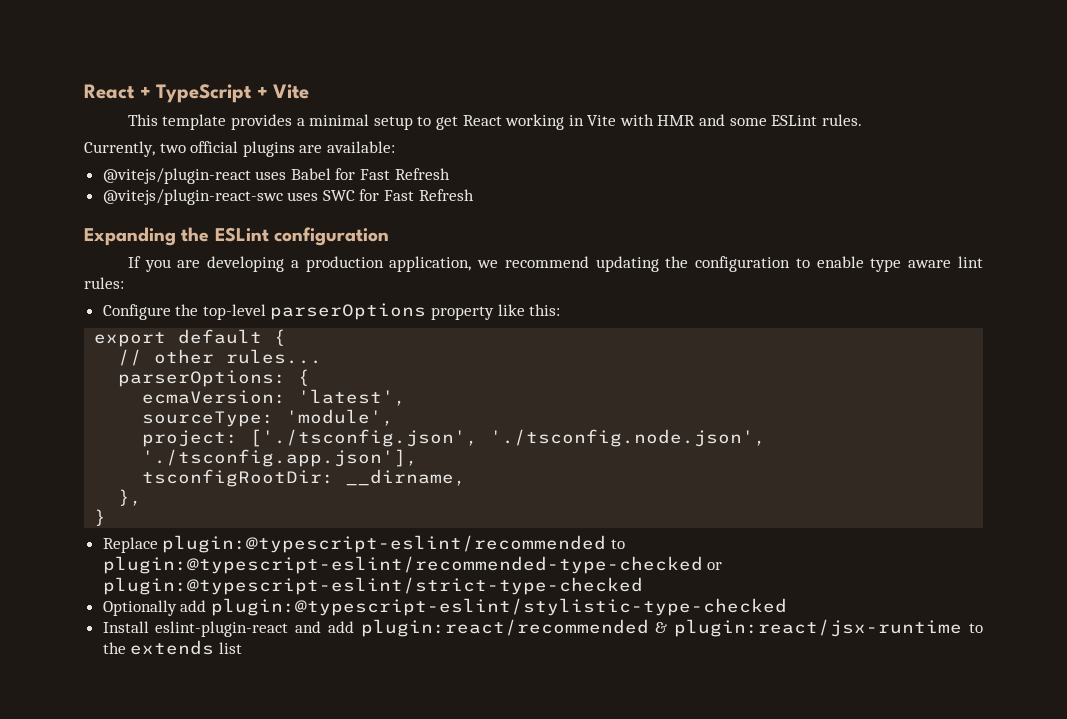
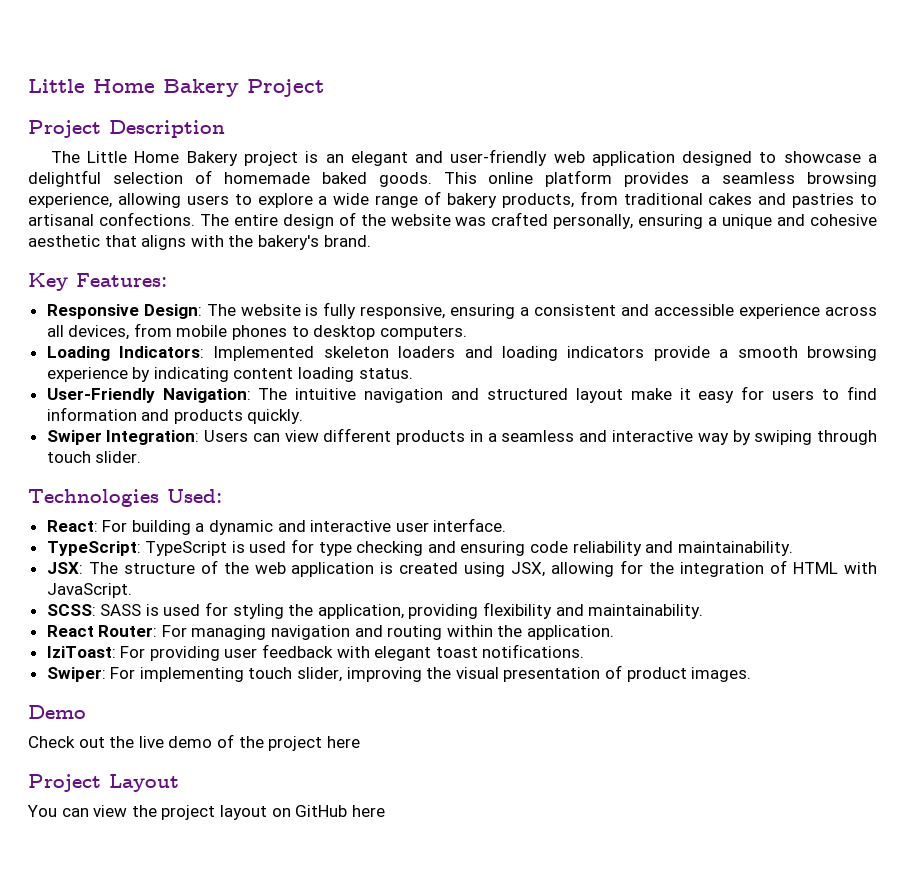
- React + TypeScript + Vite
- This template provides a minimal setup to get React working in Vite with HMR and some ESLint rules.
- Currently, two official plugins are available:
- @vitejs/plugin-react uses Babel for Fast Refresh
- @vitejs/plugin-react-swc uses SWC for Fast Refresh
- Expanding the ESLint configuration
- If you are developing a production application, we recommend updating the configuration to enable type aware lint rules:
- Configure the top-level parserOptions property like this:
- export default {
- // other rules...
- parserOptions: {
- ecmaVersion: 'latest',
- sourceType: 'module',
- project: ['./tsconfig.json', './tsconfig.node.json', './tsconfig.app.json'],
- tsconfigRootDir: __dirname,
- },
- }
- Replace plugin:@typescript-eslint/recommended to plugin:@typescript-eslint/recommended-type-checked or plugin:@typescript-eslint/strict-type-checked
- Optionally add plugin:@typescript-eslint/stylistic-type-checked
- Install eslint-plugin-react and add plugin:react/recommended & plugin:react/jsx-runtime to the extends list
+ Little Home Bakery Project
+ Project Description
+ The Little Home Bakery project is an elegant and user-friendly web application designed to showcase a delightful selection of homemade baked goods. This online platform provides a seamless browsing experience, allowing users to explore a wide range of bakery products, from traditional cakes and pastries to artisanal confections. The entire design of the website was crafted personally, ensuring a unique and cohesive aesthetic that aligns with the bakery's brand.
+ Key Features:
+ Responsive Design: The website is fully responsive, ensuring a consistent and accessible experience across all devices, from mobile phones to desktop computers.
+ Loading Indicators: Implemented skeleton loaders and loading indicators provide a smooth browsing experience by indicating content loading status.
+ User-Friendly Navigation: The intuitive navigation and structured layout make it easy for users to find information and products quickly.
+ Swiper Integration: Users can view different products in a seamless and interactive way by swiping through touch slider.
+ Technologies Used:
+ React: For building a dynamic and interactive user interface.
+ TypeScript: TypeScript is used for type checking and ensuring code reliability and maintainability.
+ JSX: The structure of the web application is created using JSX, allowing for the integration of HTML with JavaScript.
+ SCSS: SASS is used for styling the application, providing flexibility and maintainability.
+ React Router: For managing navigation and routing within the application.
+ IziToast: For providing user feedback with elegant toast notifications.
+ Swiper: For implementing touch slider, improving the visual presentation of product images.
+ Demo
+ Check out the live demo of the project here
+ Project Layout
+ You can view the project layout on GitHub here

